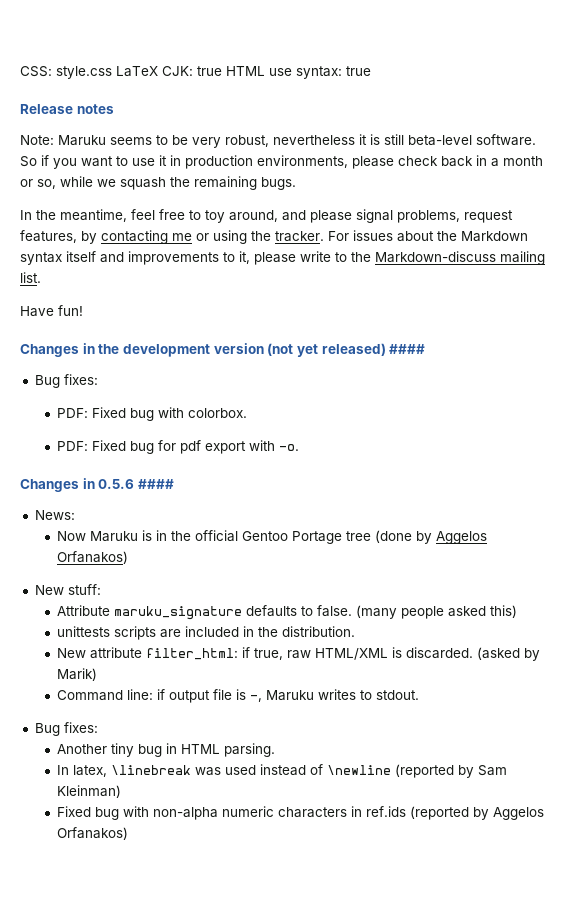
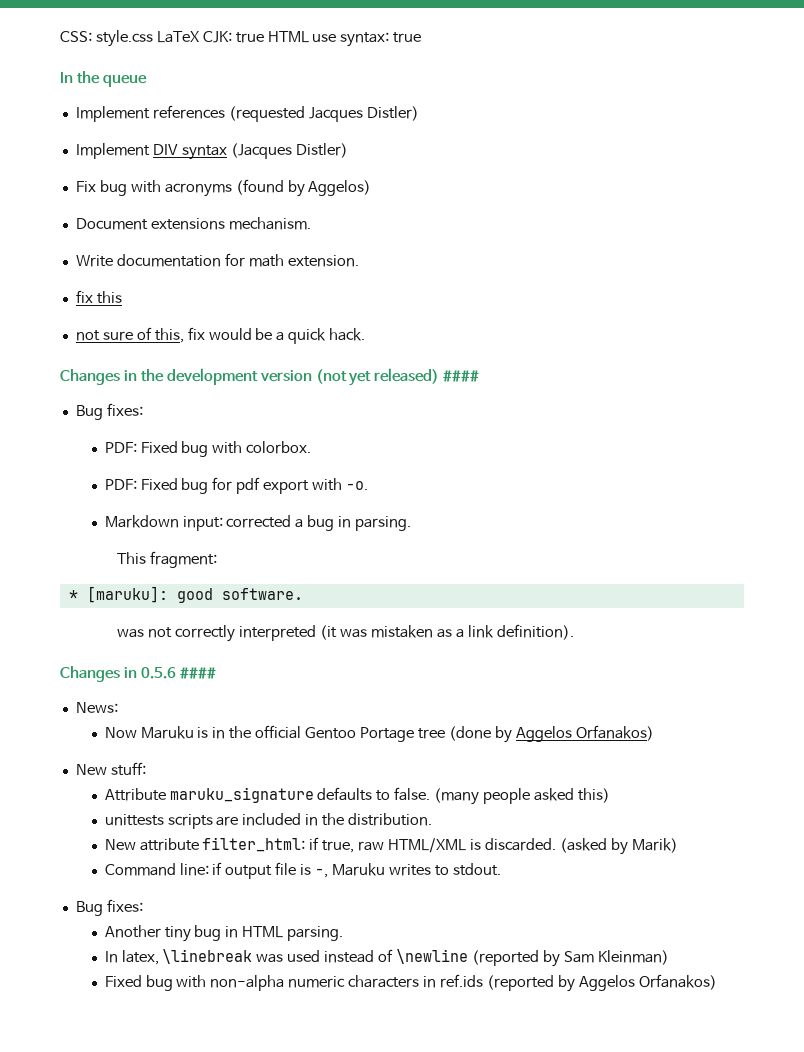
- Release notes
- Note: Maruku seems to be very robust, nevertheless it is still beta-level software. So if you want to use it in production environments, please check back in a month or so, while we squash the remaining bugs.
- In the meantime, feel free to toy around, and please signal problems, request features, by contacting me or using the tracker. For issues about the Markdown syntax itself and improvements to it, please write to the Markdown-discuss mailing list.
- Have fun!
+ In the queue
+ Implement references (requested Jacques Distler)
+ Implement DIV syntax (Jacques Distler)
+ Fix bug with acronyms (found by Aggelos)
+ Document extensions mechanism.
+ Write documentation for math extension.
+ fix this
+ not sure of this, fix would be a quick hack.
+ Markdown input: corrected a bug in parsing.
+ This fragment:
+ * [maruku]: good software.
+ was not correctly interpreted (it was mistaken as a link definition).

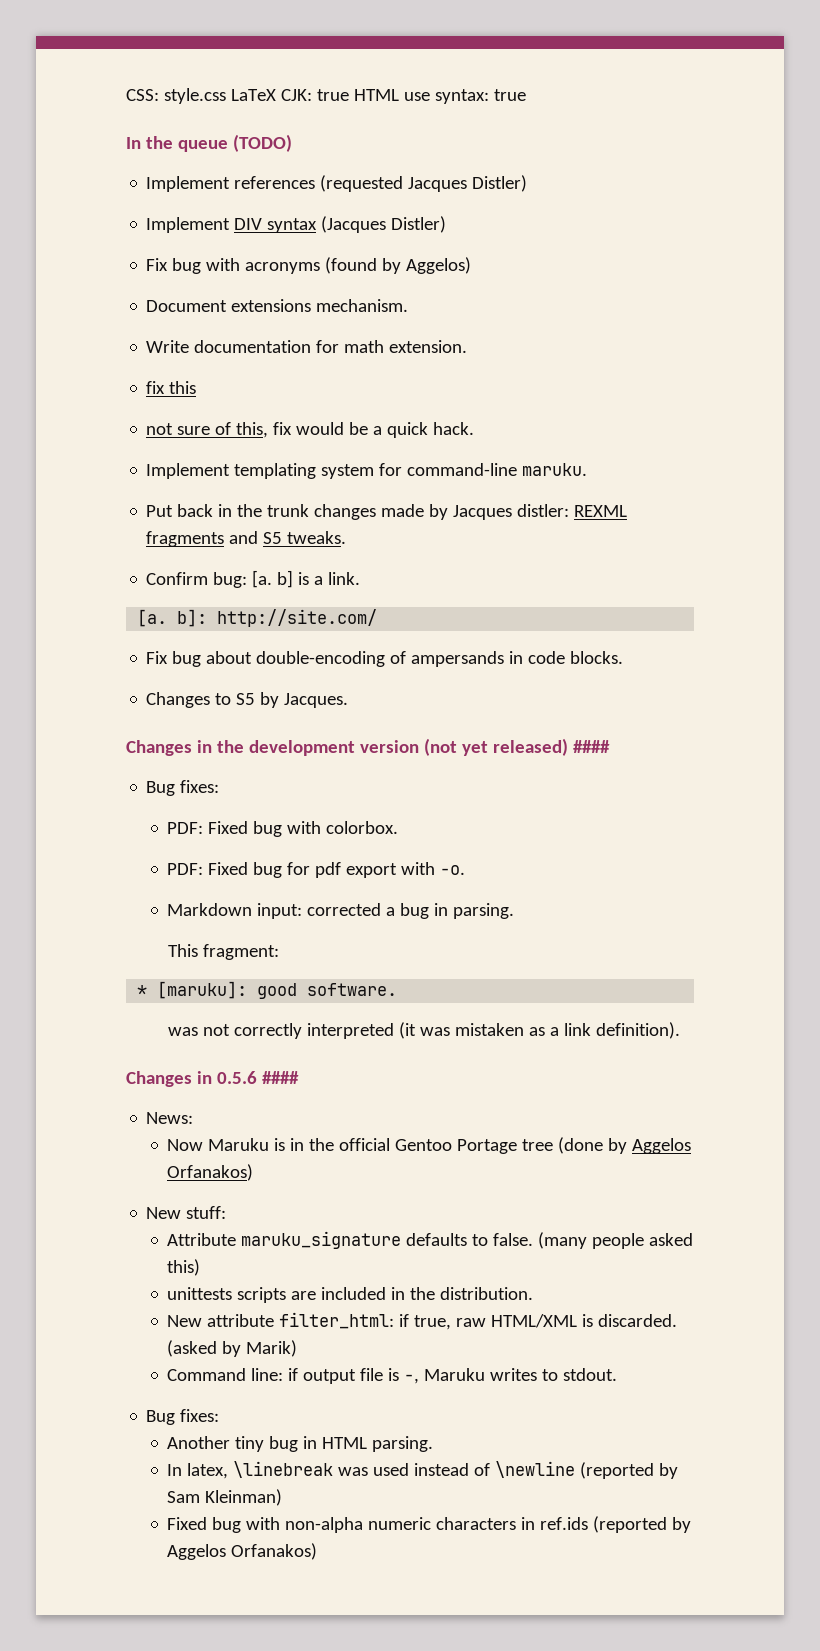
- In the queue
+ In the queue (TODO)
+ Implement templating system for command-line maruku.
+ Put back in the trunk changes made by Jacques distler: REXML fragments and S5 tweaks.
+ Confirm bug: [a. b] is a link.
+ [a. b]: http://site.com/
+ Fix bug about double-encoding of ampersands in code blocks.
+ Changes to S5 by Jacques.

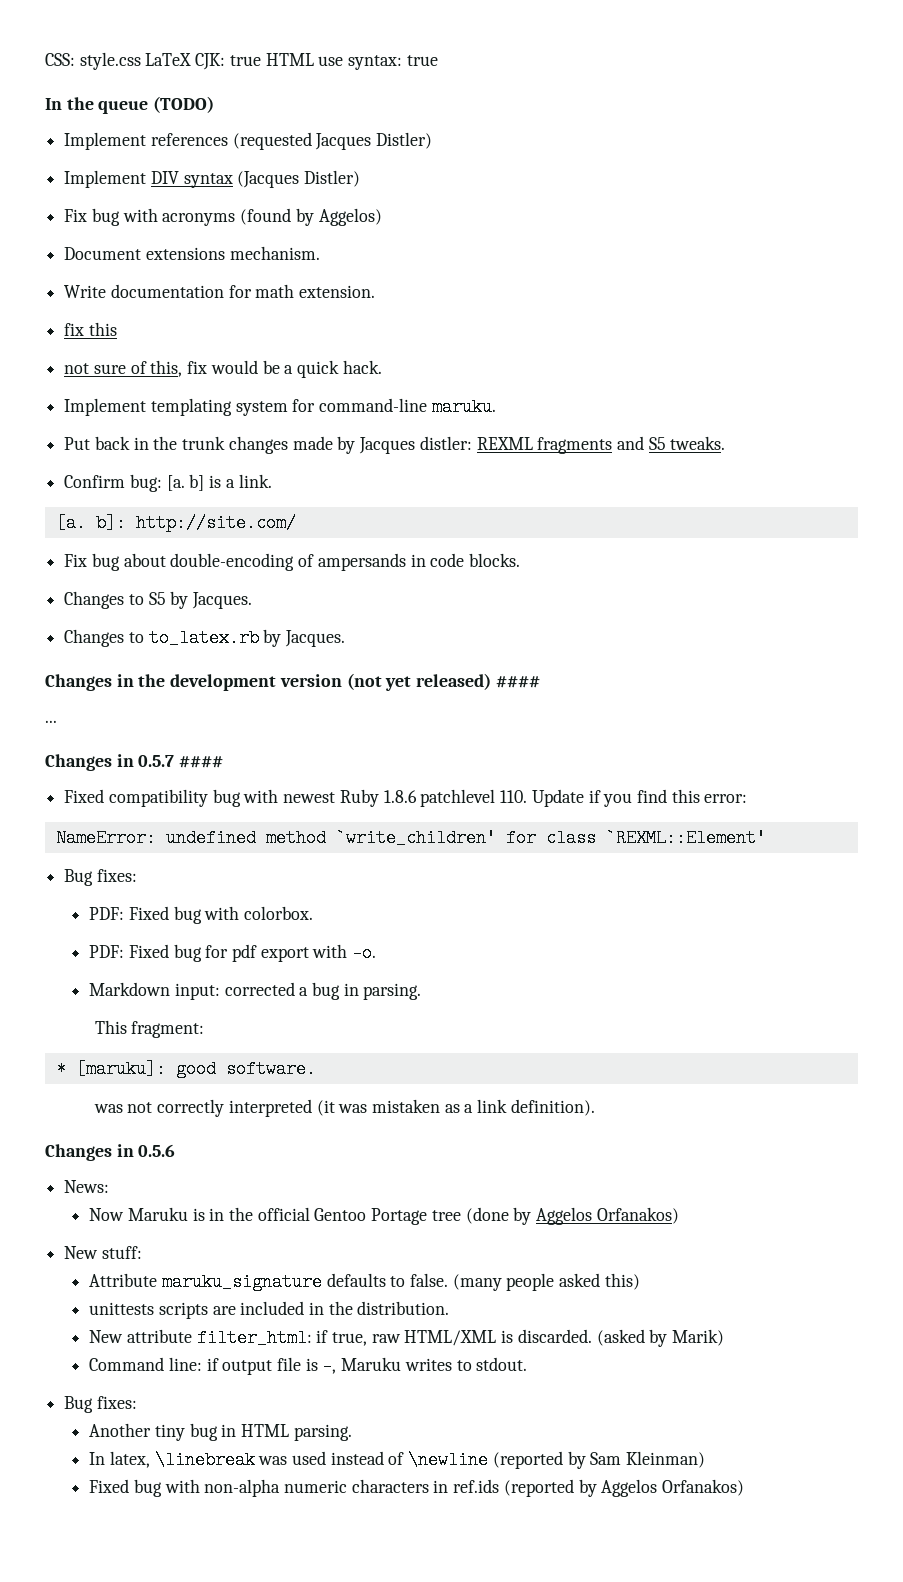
+ Changes to to_latex.rb by Jacques.
+ ...
+ Changes in 0.5.7 ####
+ Fixed compatibility bug with newest Ruby 1.8.6 patchlevel 110. Update if you find this error:
+ NameError: undefined method `write_children' for class `REXML::Element'
- Changes in 0.5.6 ####
+ Changes in 0.5.6

